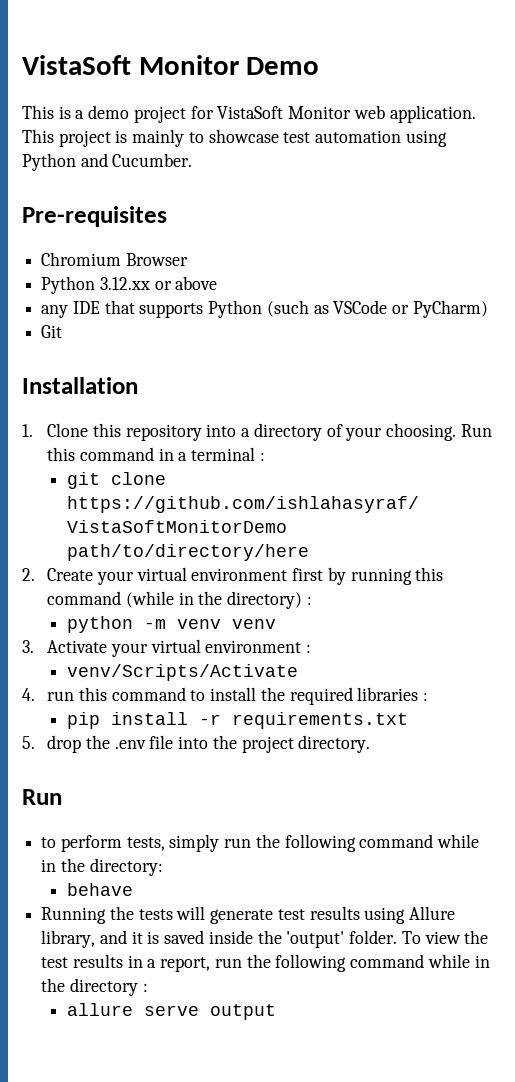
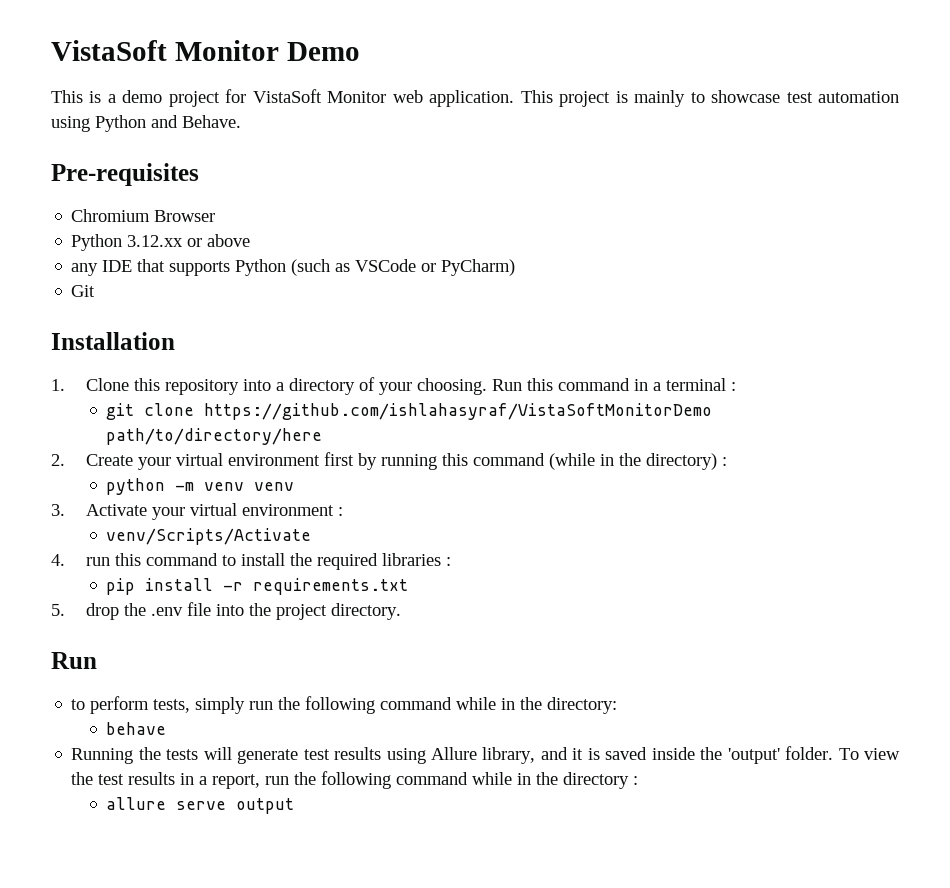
- This project is mainly to showcase test automation using Python and Cucumber.
+ This project is mainly to showcase test automation using Python and Behave.

